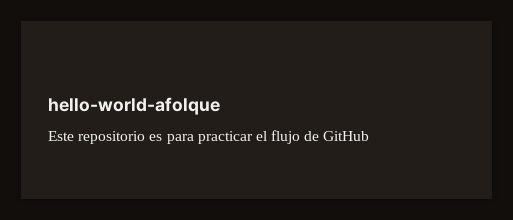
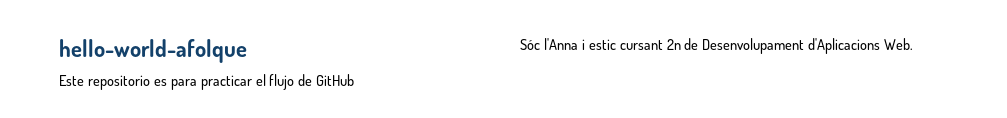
+ Sóc l'Anna i estic cursant 2n de Desenvolupament d'Aplicacions Web.

